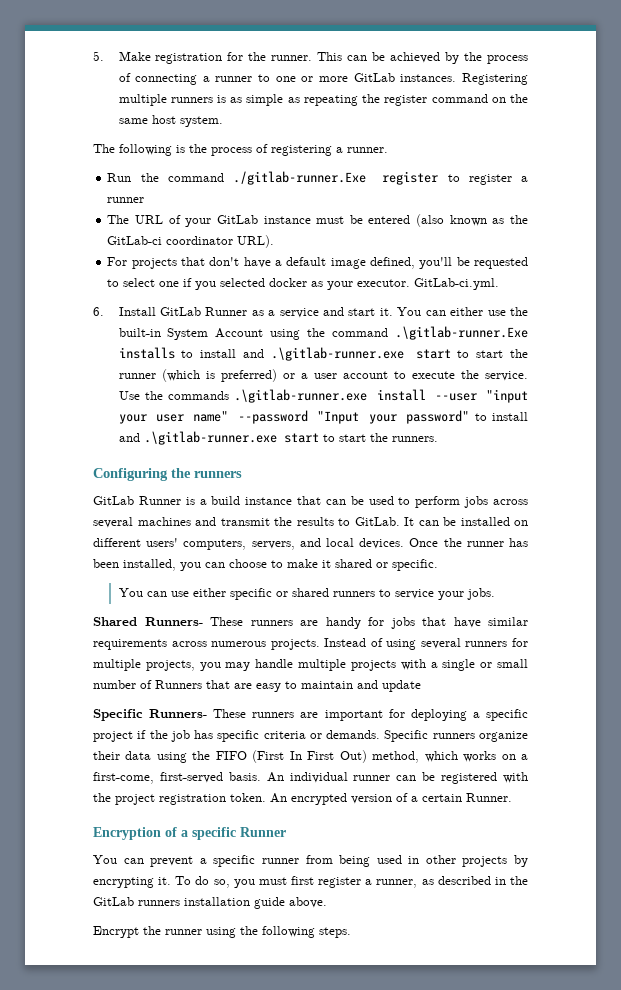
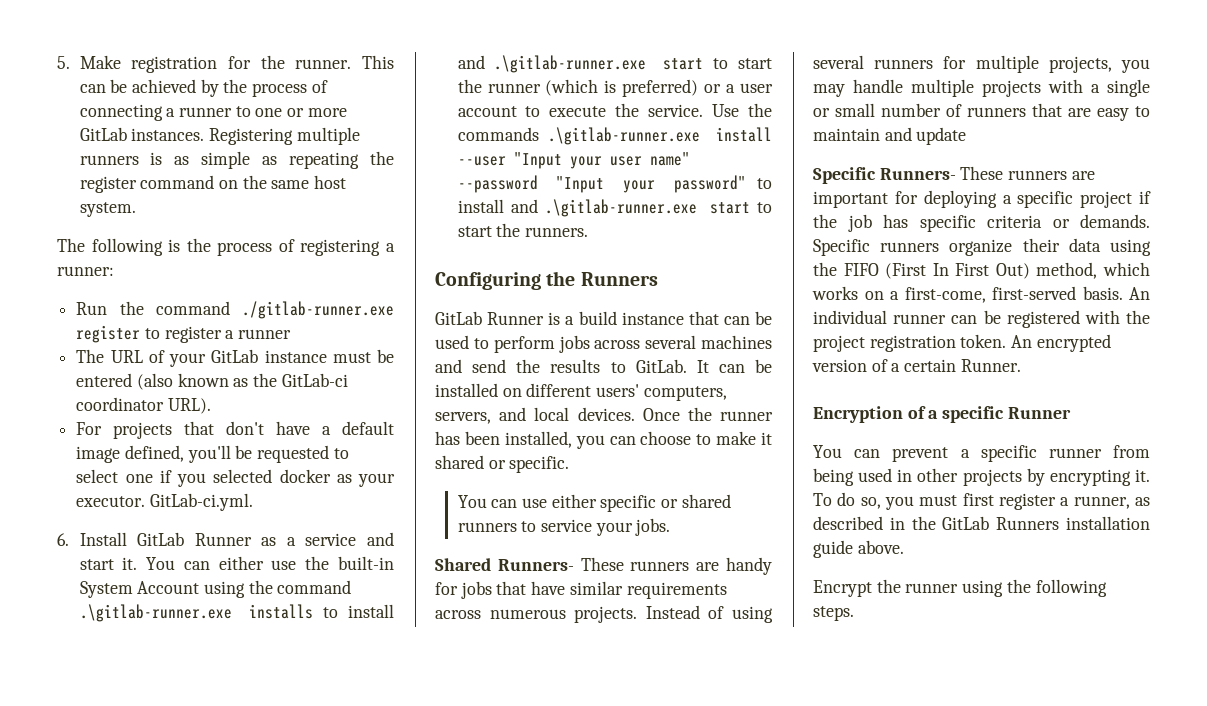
- The following is the process of registering a runner.
+ The following is the process of registering a runner:
- Run the command ./gitlab-runner.Exe register to register a runner
+ Run the command ./gitlab-runner.exe register to register a runner
- You can either use the built-in System Account using the command .\gitlab-runner.Exe installs to install and .\gitlab-runner.exe start to start the runner (which is preferred) or a user account to execute the service.
+ You can either use the built-in System Account using the command .\gitlab-runner.exe installs to install and .\gitlab-runner.exe start to start the runner (which is preferred) or a user account to execute the service.
- Use the commands .\gitlab-runner.exe install --user "input your user name" --password "Input your password" to install and .\gitlab-runner.exe start to start the runners.
+ Use the commands .\gitlab-runner.exe install --user "Input your user name" --password "Input your password" to install and .\gitlab-runner.exe start to start the runners.
- Configuring the runners
+ Configuring the Runners
- GitLab Runner is a build instance that can be used to perform jobs across several machines and transmit the results to GitLab.
+ GitLab Runner is a build instance that can be used to perform jobs across several machines and send the results to GitLab.
- Instead of using several runners for multiple projects, you may handle multiple projects with a single or small number of Runners that are easy to maintain and update
+ Instead of using several runners for multiple projects, you may handle multiple projects with a single or small number of runners that are easy to maintain and update
- To do so, you must first register a runner, as described in the GitLab runners installation guide above.
+ To do so, you must first register a runner, as described in the GitLab Runners installation guide above.

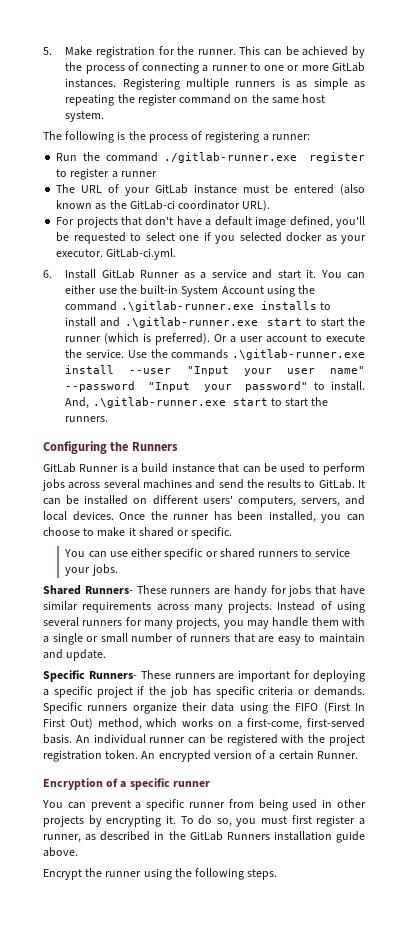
- You can either use the built-in System Account using the command .\gitlab-runner.exe installs to install and .\gitlab-runner.exe start to start the runner (which is preferred) or a user account to execute the service.
+ You can either use the built-in System Account using the command .\gitlab-runner.exe installs to install and .\gitlab-runner.exe start to start the runner (which is preferred). Or a user account to execute the service.
- Use the commands .\gitlab-runner.exe install --user "Input your user name" --password "Input your password" to install and .\gitlab-runner.exe start to start the runners.
+ Use the commands .\gitlab-runner.exe install --user "Input your user name" --password "Input your password" to install. And, .\gitlab-runner.exe start to start the runners.
- Shared Runners- These runners are handy for jobs that have similar requirements across numerous projects.
+ Shared Runners- These runners are handy for jobs that have similar requirements across many projects.
- Instead of using several runners for multiple projects, you may handle multiple projects with a single or small number of runners that are easy to maintain and update
+ Instead of using several runners for many projects, you may handle them with a single or small number of runners that are easy to maintain and update.
- Encryption of a specific Runner
+ Encryption of a specific runner

